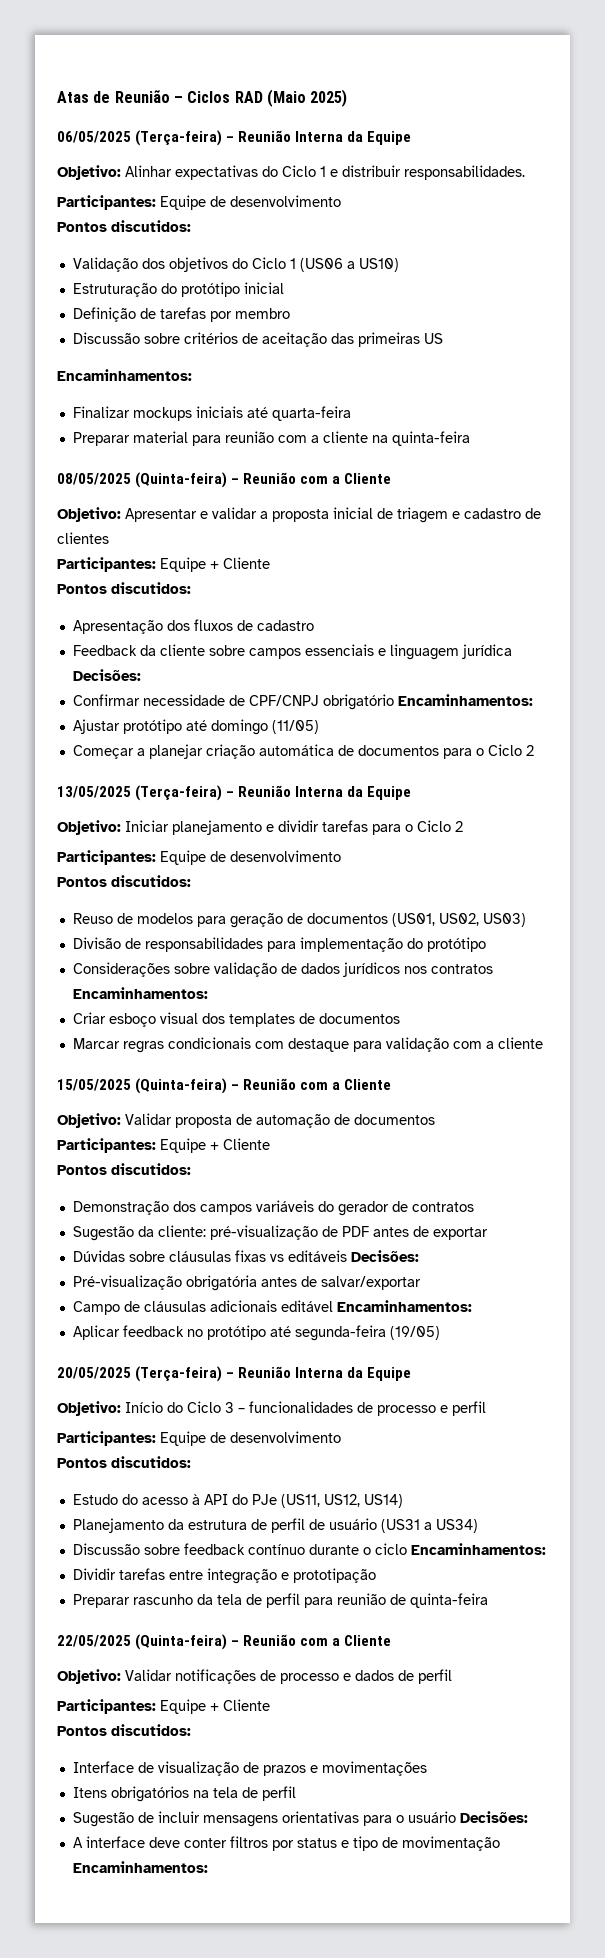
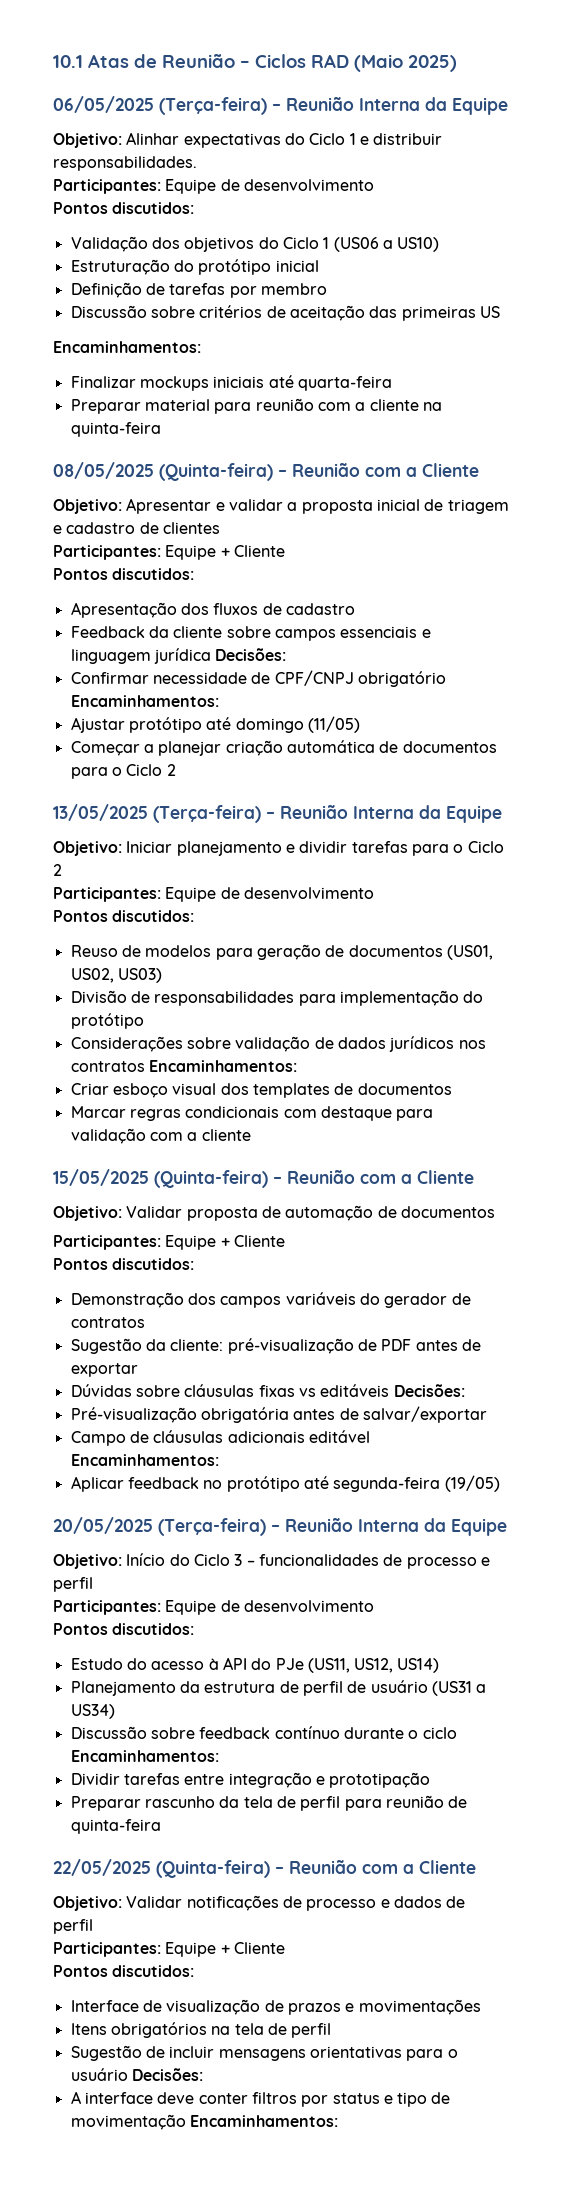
- Atas de Reunião – Ciclos RAD (Maio 2025)
+ 10.1 Atas de Reunião – Ciclos RAD (Maio 2025)

